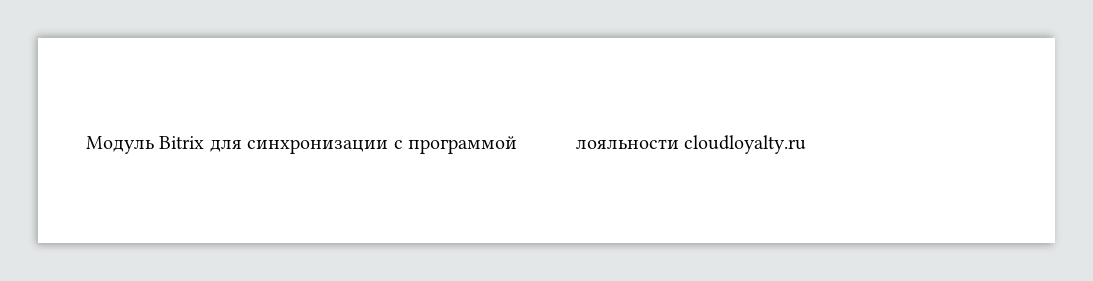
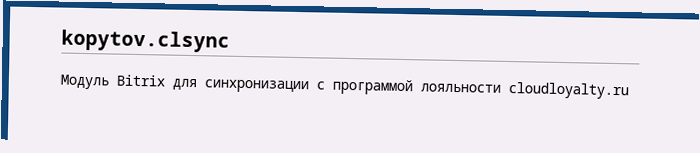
+ kopytov.clsync

